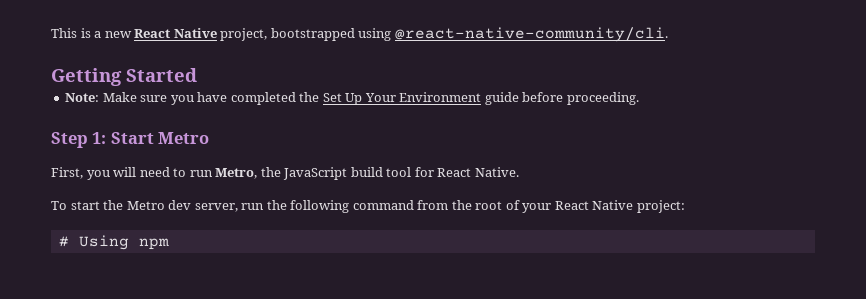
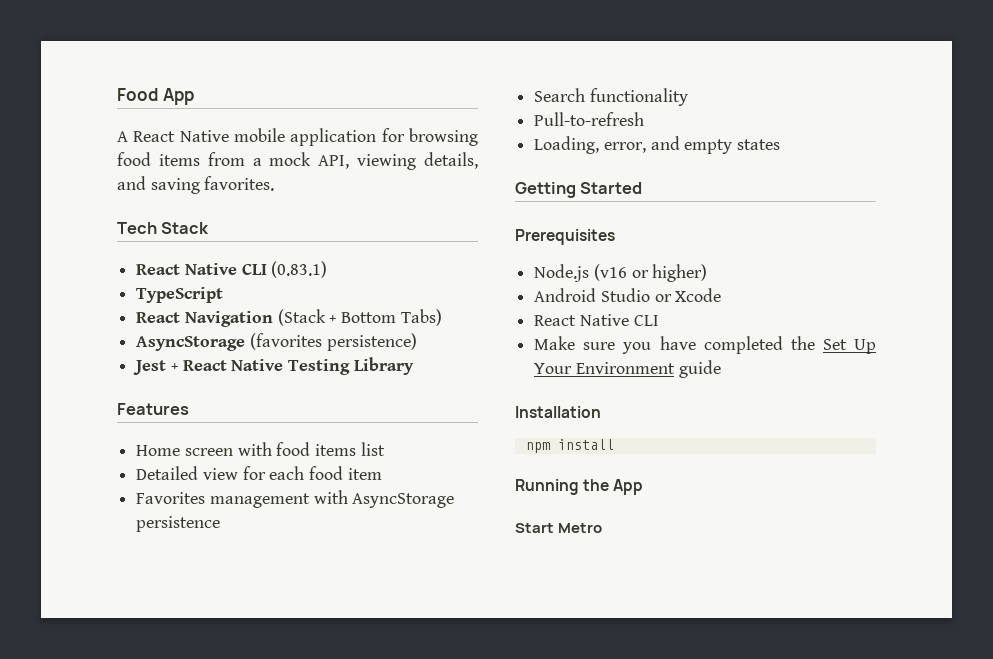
- This is a new React Native project, bootstrapped using @react-native-community/cli.
+ Food App
+ A React Native mobile application for browsing food items from a mock API, viewing details, and saving favorites.
+ Tech Stack
+ React Native CLI (0.83.1)
+ TypeScript
+ React Navigation (Stack + Bottom Tabs)
+ AsyncStorage (favorites persistence)
+ Jest + React Native Testing Library
+ Features
+ Home screen with food items list
+ Detailed view for each food item
+ Favorites management with AsyncStorage persistence
+ Search functionality
+ Pull-to-refresh
+ Loading, error, and empty states
  Getting Started
- Note: Make sure you have completed the Set Up Your Environment guide before proceeding.
- Step 1: Start Metro
- First, you will need to run Metro, the JavaScript build tool for React Native.
- To start the Metro dev server, run the following command from the root of your React Native project:
- # Using npm
+ Prerequisites
+ Node.js (v16 or higher)
+ Android Studio or Xcode
+ React Native CLI
+ Make sure you have completed the Set Up Your Environment guide
+ Installation
+ npm install
+ Running the App
+ Start Metro

